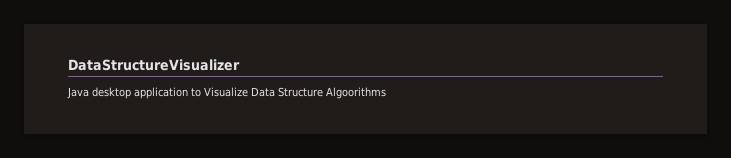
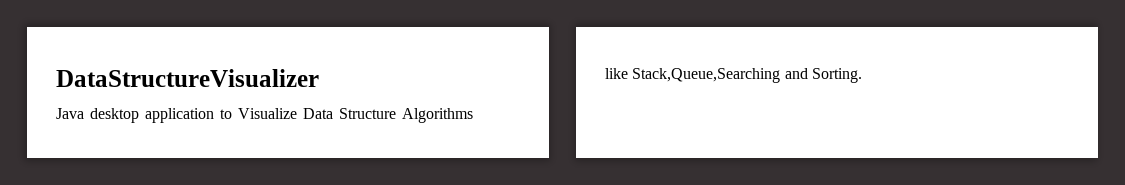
- Java desktop application to Visualize Data Structure Algoorithms
+ Java desktop application to Visualize Data Structure Algorithms like Stack,Queue,Searching and Sorting.

